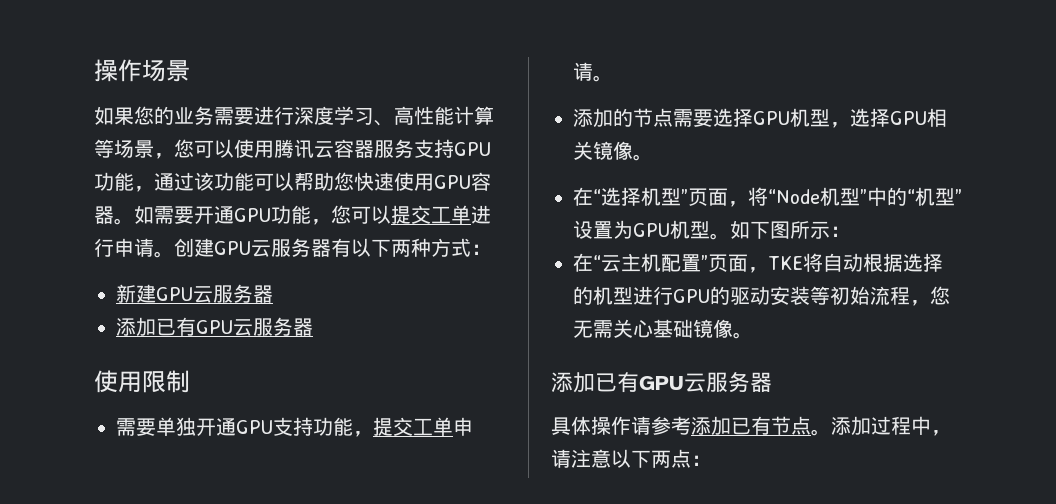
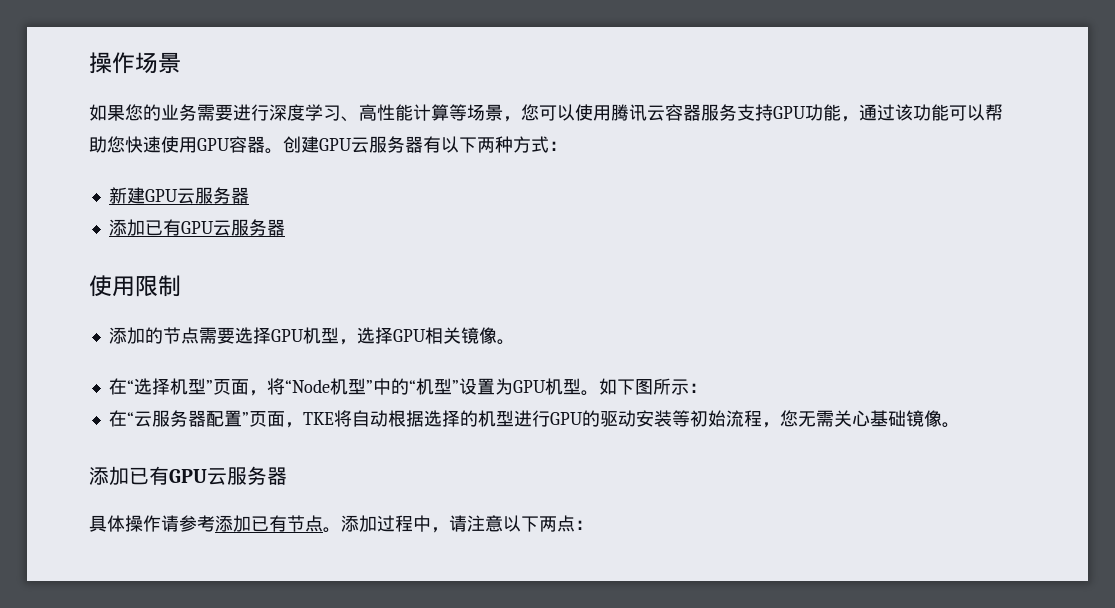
- 如需要开通GPU功能，您可以提交工单进行申请。
- 需要单独开通GPU支持功能，提交工单申请。
- 在“云主机配置”页面，TKE将自动根据选择的机型进行GPU的驱动安装等初始流程，您无需关心基础镜像。
+ 在“云服务器配置”页面，TKE将自动根据选择的机型进行GPU的驱动安装等初始流程，您无需关心基础镜像。

